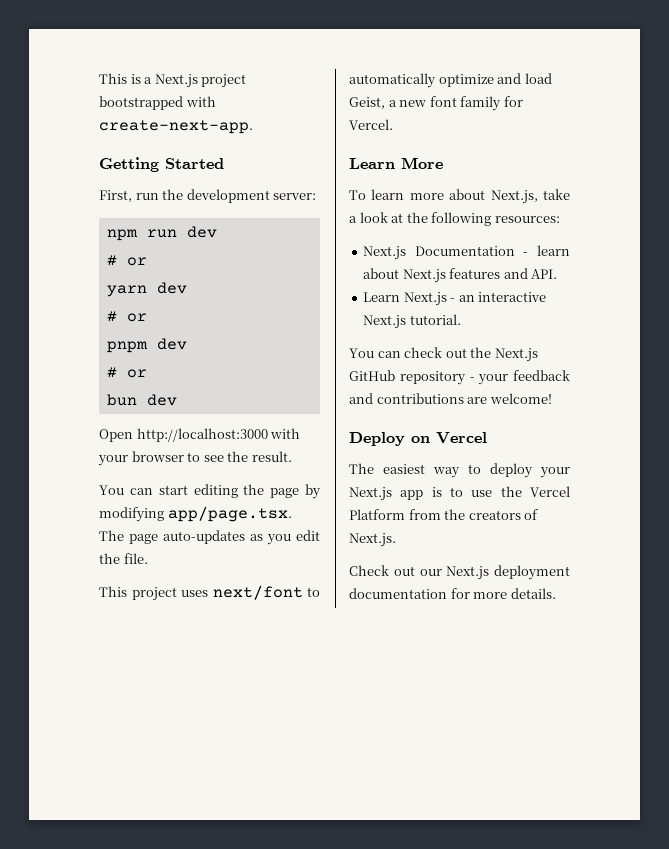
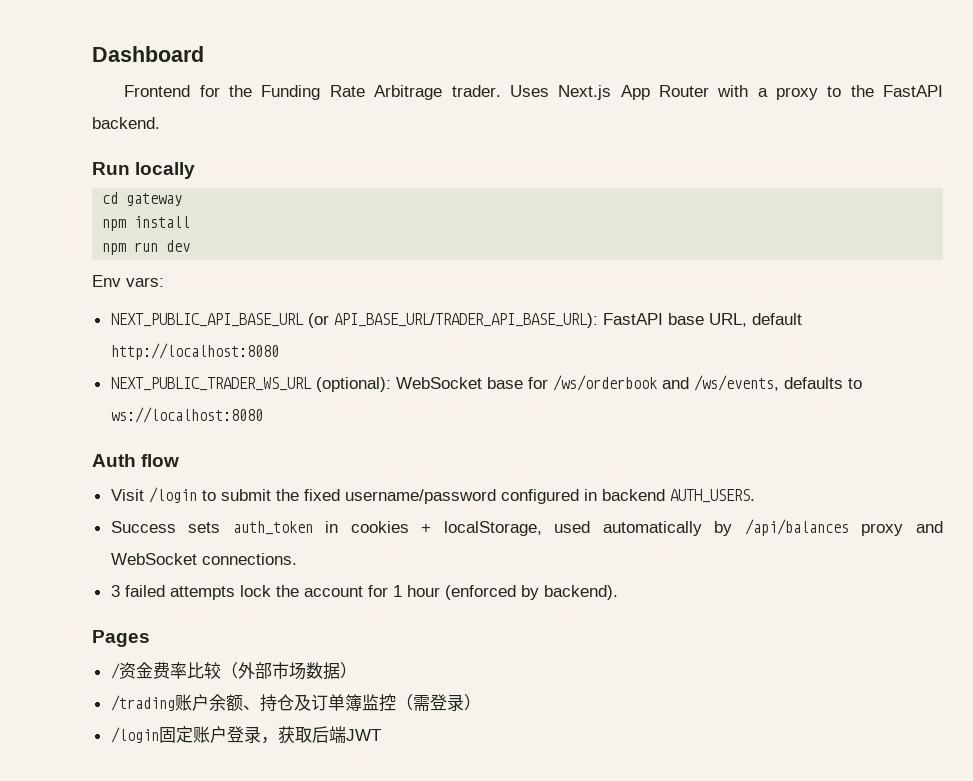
- This is a Next.js project bootstrapped with create-next-app.
- Getting Started
- First, run the development server:
+ Dashboard
+ Frontend for the Funding Rate Arbitrage trader. Uses Next.js App Router with a proxy to the FastAPI backend.
+ Run locally
+ cd gateway
+ npm install
  npm run dev
- # or
- yarn dev
- # or
- pnpm dev
- # or
- bun dev
- Open http://localhost:3000 with your browser to see the result.
- You can start editing the page by modifying app/page.tsx. The page auto-updates as you edit the file.
- This project uses next/font to automatically optimize and load Geist, a new font family for Vercel.
- Learn More
- To learn more about Next.js, take a look at the following resources:
- Next.js Documentation - learn about Next.js features and API.
- Learn Next.js - an interactive Next.js tutorial.
- You can check out the Next.js GitHub repository - your feedback and contributions are welcome!
- Deploy on Vercel
- The easiest way to deploy your Next.js app is to use the Vercel Platform from the creators of Next.js.
- Check out our Next.js deployment documentation for more details.
+ Env vars:
+ NEXT_PUBLIC_API_BASE_URL (or API_BASE_URL/TRADER_API_BASE_URL): FastAPI base URL, default http://localhost:8080
+ NEXT_PUBLIC_TRADER_WS_URL (optional): WebSocket base for /ws/orderbook and /ws/events, defaults to ws://localhost:8080
+ Auth flow
+ Visit /login to submit the fixed username/password configured in backend AUTH_USERS.
+ Success sets auth_token in cookies + localStorage, used automatically by /api/balances proxy and WebSocket connections.
+ 3 failed attempts lock the account for 1 hour (enforced by backend).
+ Pages
+ /资金费率比较（外部市场数据）
+ /trading账户余额、持仓及订单簿监控（需登录）
+ /login固定账户登录，获取后端JWT

